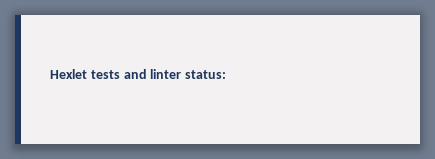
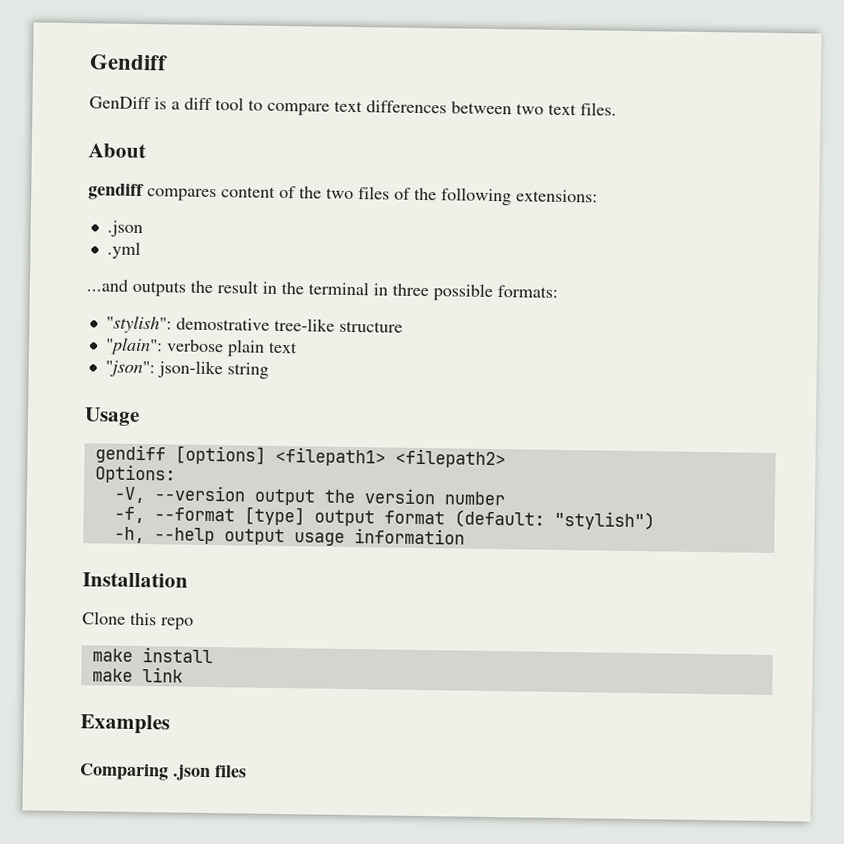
- Hexlet tests and linter status:
+ Gendiff
+ GenDiff is a diff tool to compare text differences between two text files.
+ About
+ gendiff compares content of the two files of the following extensions:
+ .json
+ .yml
+ ...and outputs the result in the terminal in three possible formats:
+ "stylish": demostrative tree-like structure
+ "plain": verbose plain text
+ "json": json-like string
+ Usage
+ gendiff [options] <filepath1> <filepath2>
+ Options:
+ -V, --version output the version number
+ -f, --format [type] output format (default: "stylish")
+ -h, --help output usage information
+ Installation
+ Clone this repo
+ make install
+ make link
+ Examples
+ Comparing .json files

